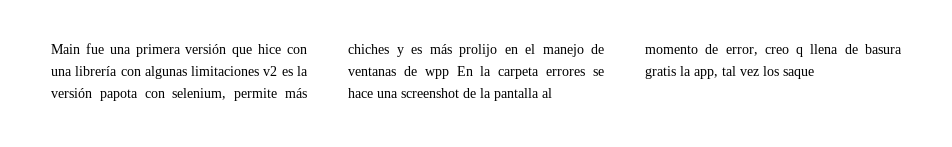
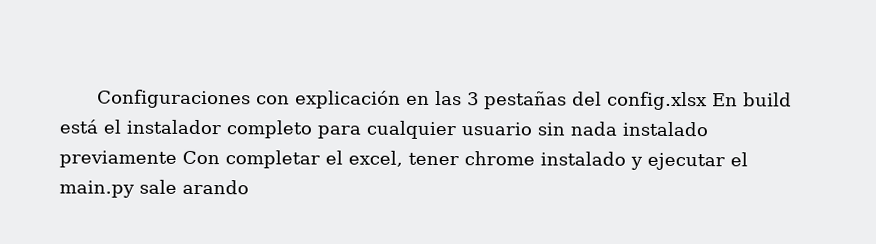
- Main fue una primera versión que hice con una librería con algunas limitaciones v2 es la versión papota con selenium, permite más chiches y es más prolijo en el manejo de ventanas de wpp En la carpeta errores se hace una screenshot de la pantalla al momento de error, creo q llena de basura gratis la app, tal vez los saque
+ Configuraciones con explicación en las 3 pestañas del config.xlsx En build está el instalador completo para cualquier usuario sin nada instalado previamente Con completar el excel, tener chrome instalado y ejecutar el main.py sale arando

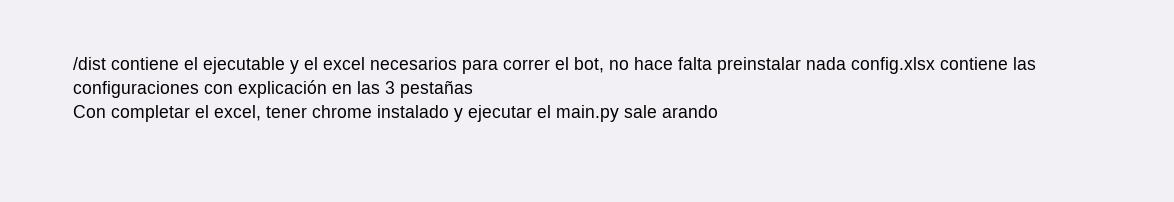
- Configuraciones con explicación en las 3 pestañas del config.xlsx En build está el instalador completo para cualquier usuario sin nada instalado previamente Con completar el excel, tener chrome instalado y ejecutar el main.py sale arando
+ /dist contiene el ejecutable y el excel necesarios para correr el bot, no hace falta preinstalar nada config.xlsx contiene las configuraciones con explicación en las 3 pestañas
+ Con completar el excel, tener chrome instalado y ejecutar el main.py sale arando

